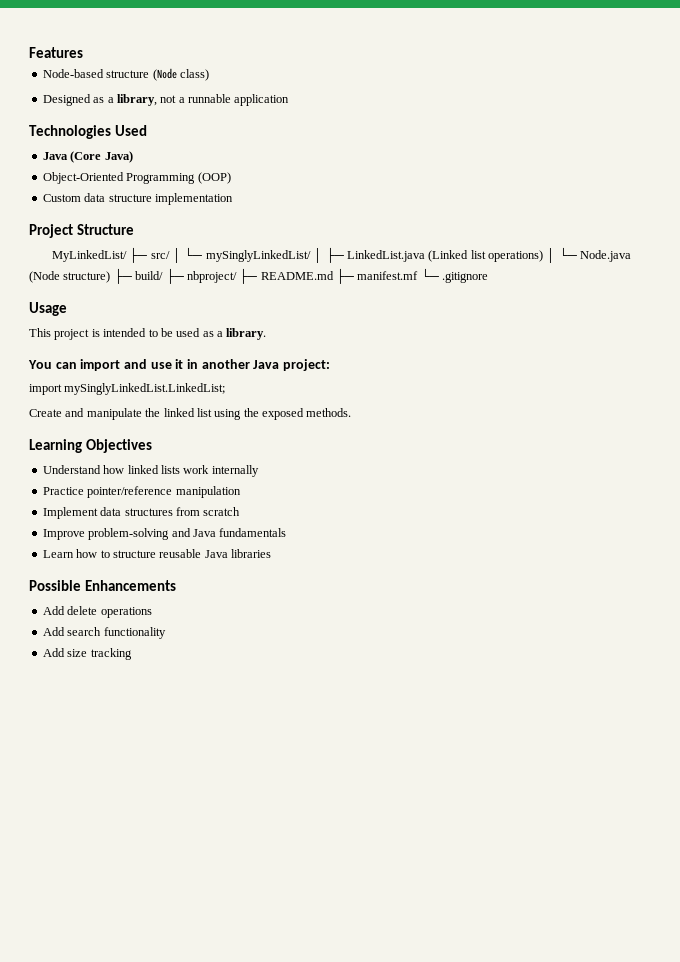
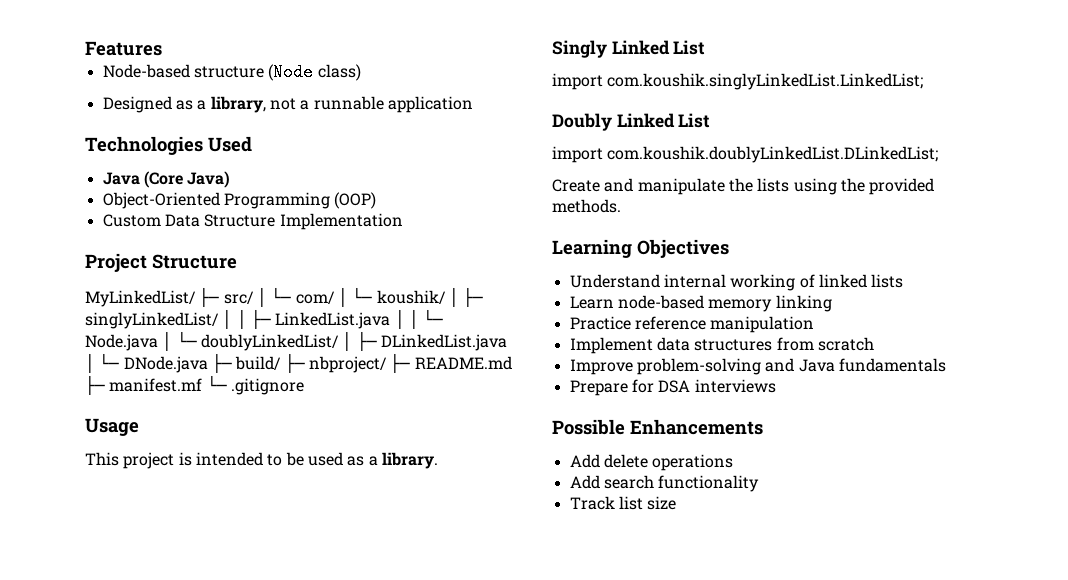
- Custom data structure implementation
+ Custom Data Structure Implementation
- MyLinkedList/ ├─ src/ │ └─ mySinglyLinkedList/ │ ├─ LinkedList.java (Linked list operations) │ └─ Node.java (Node structure) ├─ build/ ├─ nbproject/ ├─ README.md ├─ manifest.mf └─ .gitignore
+ MyLinkedList/ ├─ src/ │ └─ com/ │ └─ koushik/ │ ├─ singlyLinkedList/ │ │ ├─ LinkedList.java │ │ └─ Node.java │ └─ doublyLinkedList/ │ ├─ DLinkedList.java │ └─ DNode.java ├─ build/ ├─ nbproject/ ├─ README.md ├─ manifest.mf └─ .gitignore
- You can import and use it in another Java project:
- import mySinglyLinkedList.LinkedList;
+ Singly Linked List
+ import com.koushik.singlyLinkedList.LinkedList;
+ Doubly Linked List
+ import com.koushik.doublyLinkedList.DLinkedList;
- Create and manipulate the linked list using the exposed methods.
+ Create and manipulate the lists using the provided methods.
- Understand how linked lists work internally
+ Understand internal working of linked lists
+ Learn node-based memory linking
- Practice pointer/reference manipulation
+ Practice reference manipulation
- Learn how to structure reusable Java libraries
+ Prepare for DSA interviews
- Add size tracking
+ Track list size

